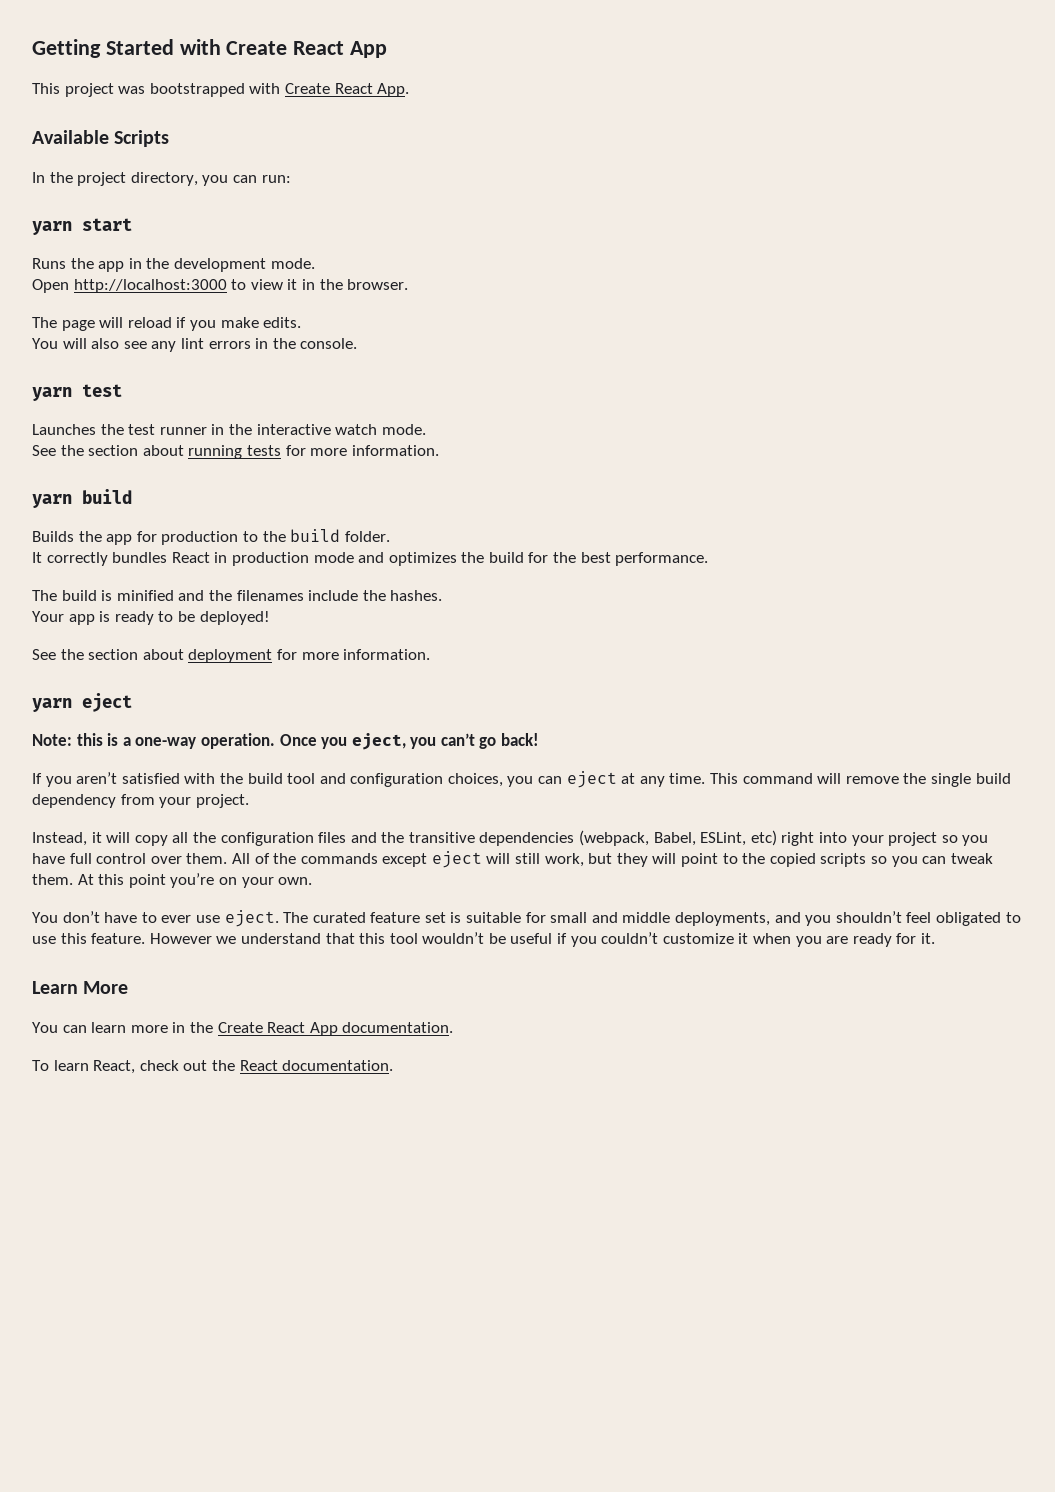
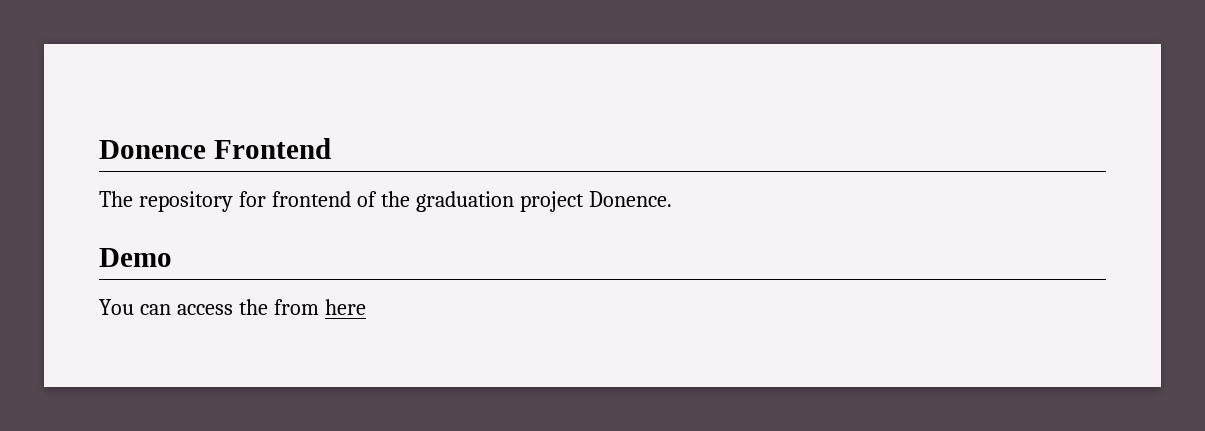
- Getting Started with Create React App
- This project was bootstrapped with Create React App.
- Available Scripts
- In the project directory, you can run:
- yarn start
- Runs the app in the development mode.
- Open http://localhost:3000 to view it in the browser.
- The page will reload if you make edits.
- You will also see any lint errors in the console.
- yarn test
- Launches the test runner in the interactive watch mode.
- See the section about running tests for more information.
- yarn build
- Builds the app for production to the build folder.
- It correctly bundles React in production mode and optimizes the build for the best performance.
- The build is minified and the filenames include the hashes.
- Your app is ready to be deployed!
- See the section about deployment for more information.
- yarn eject
- Note: this is a one-way operation. Once you eject, you can’t go back!
- If you aren’t satisfied with the build tool and configuration choices, you can eject at any time. This command will remove the single build dependency from your project.
- Instead, it will copy all the configuration files and the transitive dependencies (webpack, Babel, ESLint, etc) right into your project so you have full control over them. All of the commands except eject will still work, but they will point to the copied scripts so you can tweak them. At this point you’re on your own.
- You don’t have to ever use eject. The curated feature set is suitable for small and middle deployments, and you shouldn’t feel obligated to use this feature. However we understand that this tool wouldn’t be useful if you couldn’t customize it when you are ready for it.
- Learn More
- You can learn more in the Create React App documentation.
- To learn React, check out the React documentation.
+ Donence Frontend
+ The repository for frontend of the graduation project Donence.
+ Demo
+ You can access the from here

